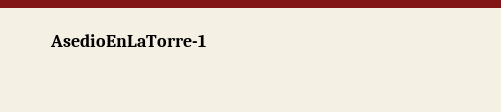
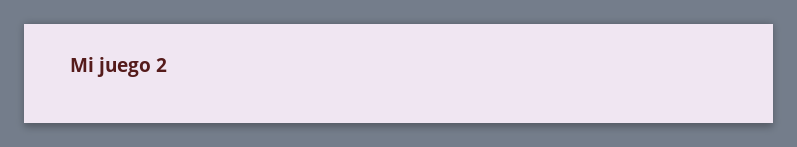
- AsedioEnLaTorre-1
+ Mi juego 2

